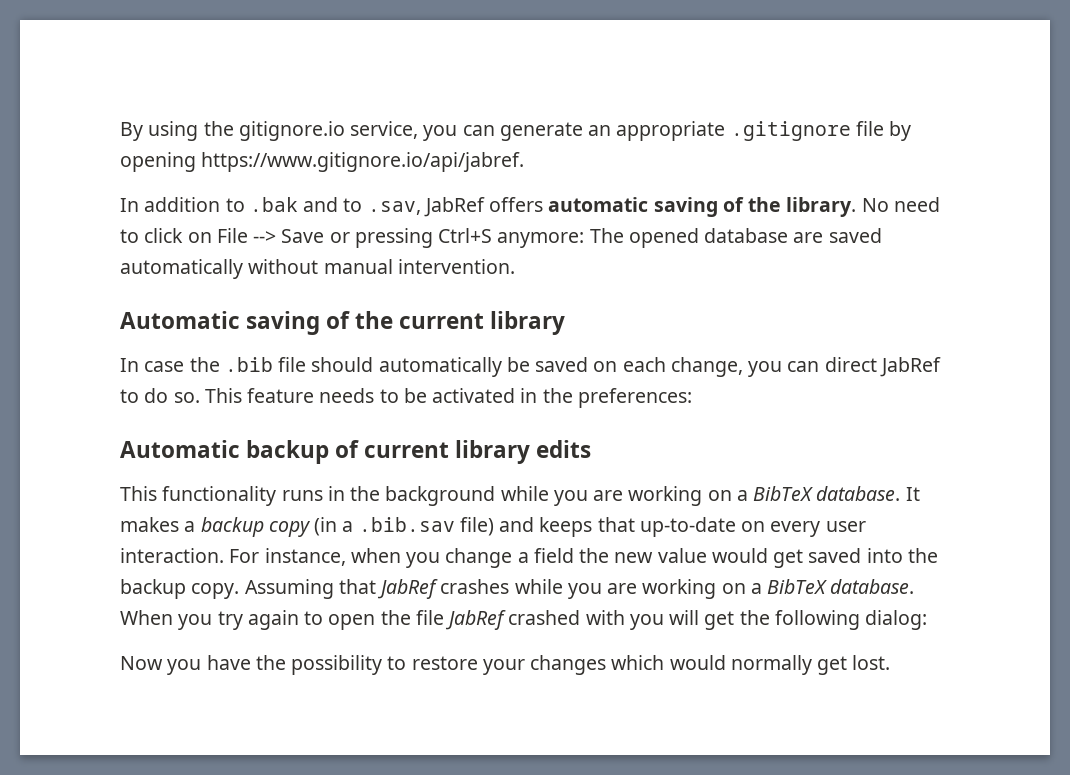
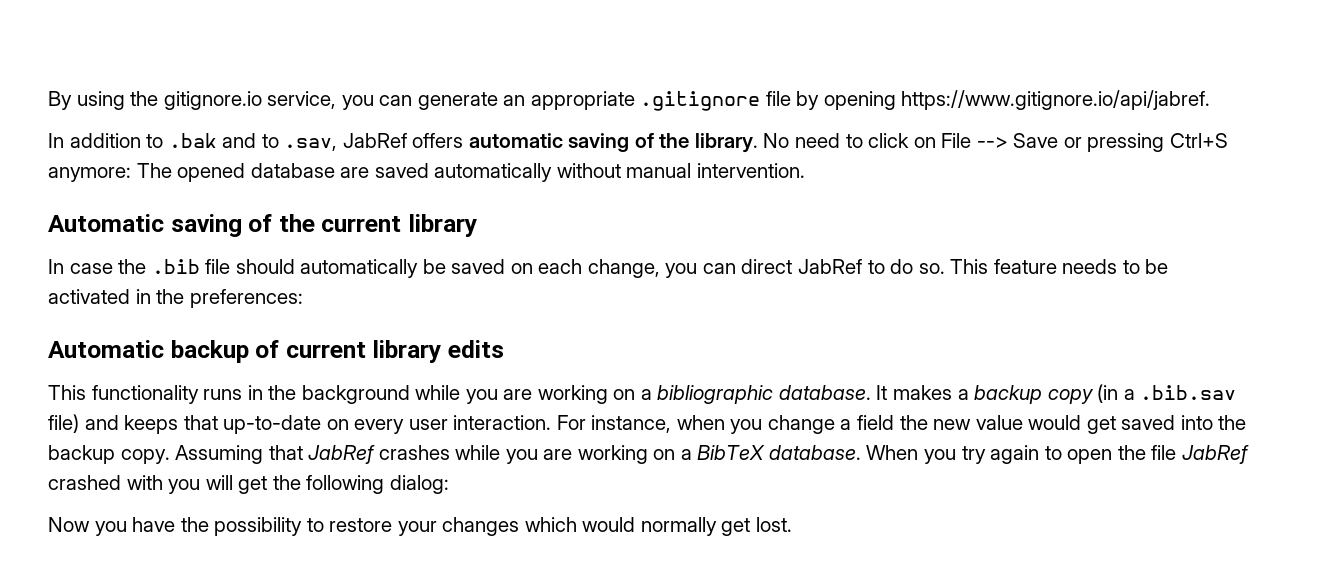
- This functionality runs in the background while you are working on a BibTeX database.
+ This functionality runs in the background while you are working on a bibliographic database.

